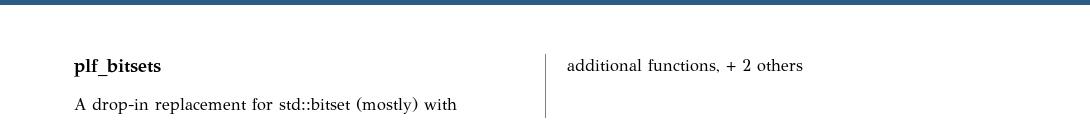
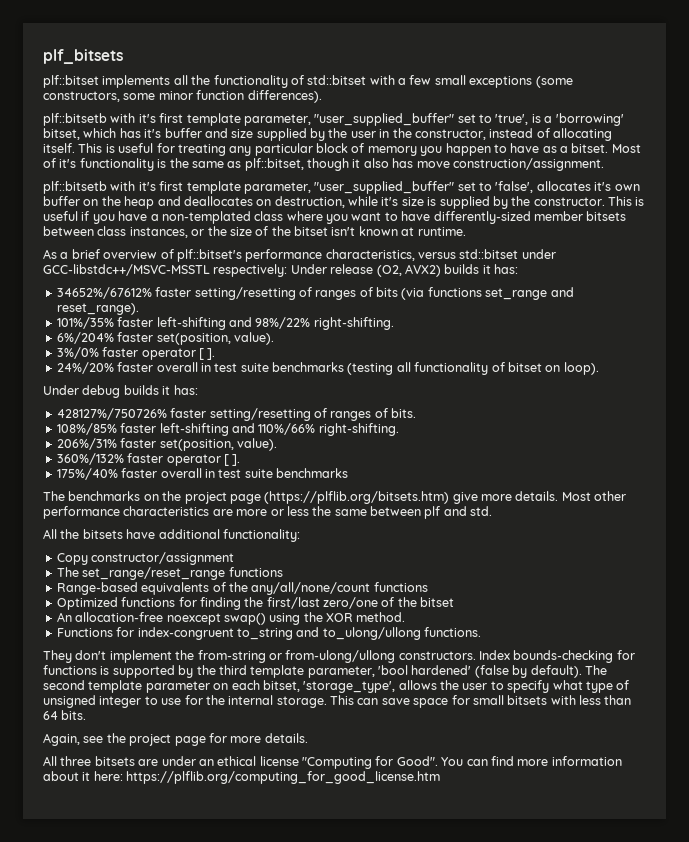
- A drop-in replacement for std::bitset (mostly) with additional functions, + 2 others
+ plf::bitset implements all the functionality of std::bitset with a few small exceptions (some constructors, some minor function differences).
+ plf::bitsetb with it's first template parameter, "user_supplied_buffer" set to 'true', is a 'borrowing' bitset, which has it's buffer and size supplied by the user in the constructor, instead of allocating itself. This is useful for treating any particular block of memory you happen to have as a bitset. Most of it's functionality is the same as plf::bitset, though it also has move construction/assignment.
+ plf::bitsetb with it's first template parameter, "user_supplied_buffer" set to 'false', allocates it's own buffer on the heap and deallocates on destruction, while it's size is supplied by the constructor. This is useful if you have a non-templated class where you want to have differently-sized member bitsets between class instances, or the size of the bitset isn't known at runtime.
+ As a brief overview of plf::bitset's performance characteristics, versus std::bitset under GCC-libstdc++/MSVC-MSSTL respectively: Under release (O2, AVX2) builds it has:
+ 34652%/67612% faster setting/resetting of ranges of bits (via functions set_range and reset_range).
+ 101%/35% faster left-shifting and 98%/22% right-shifting.
+ 6%/204% faster set(position, value).
+ 3%/0% faster operator [ ].
+ 24%/20% faster overall in test suite benchmarks (testing all functionality of bitset on loop).
+ Under debug builds it has:
+ 428127%/750726% faster setting/resetting of ranges of bits.
+ 108%/85% faster left-shifting and 110%/66% right-shifting.
+ 206%/31% faster set(position, value).
+ 360%/132% faster operator [ ].
+ 175%/40% faster overall in test suite benchmarks
+ The benchmarks on the project page (https://plflib.org/bitsets.htm) give more details. Most other performance characteristics are more or less the same between plf and std.
+ All the bitsets have additional functionality:
+ Copy constructor/assignment
+ The set_range/reset_range functions
+ Range-based equivalents of the any/all/none/count functions
+ Optimized functions for finding the first/last zero/one of the bitset
+ An allocation-free noexcept swap() using the XOR method.
+ Functions for index-congruent to_string and to_ulong/ullong functions.
+ They don't implement the from-string or from-ulong/ullong constructors. Index bounds-checking for functions is supported by the third template parameter, 'bool hardened' (false by default). The second template parameter on each bitset, 'storage_type', allows the user to specify what type of unsigned integer to use for the internal storage. This can save space for small bitsets with less than 64 bits.
+ Again, see the project page for more details.
+ All three bitsets are under an ethical license "Computing for Good". You can find more information about it here: https://plflib.org/computing_for_good_license.htm

